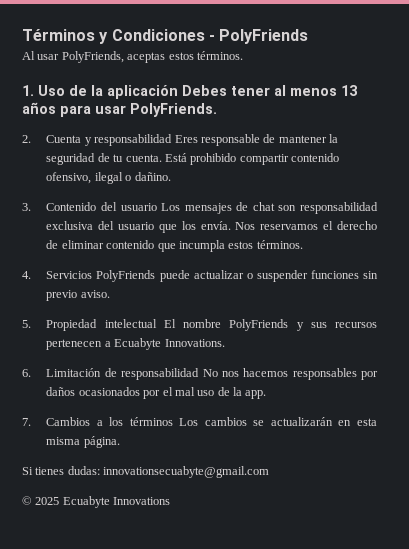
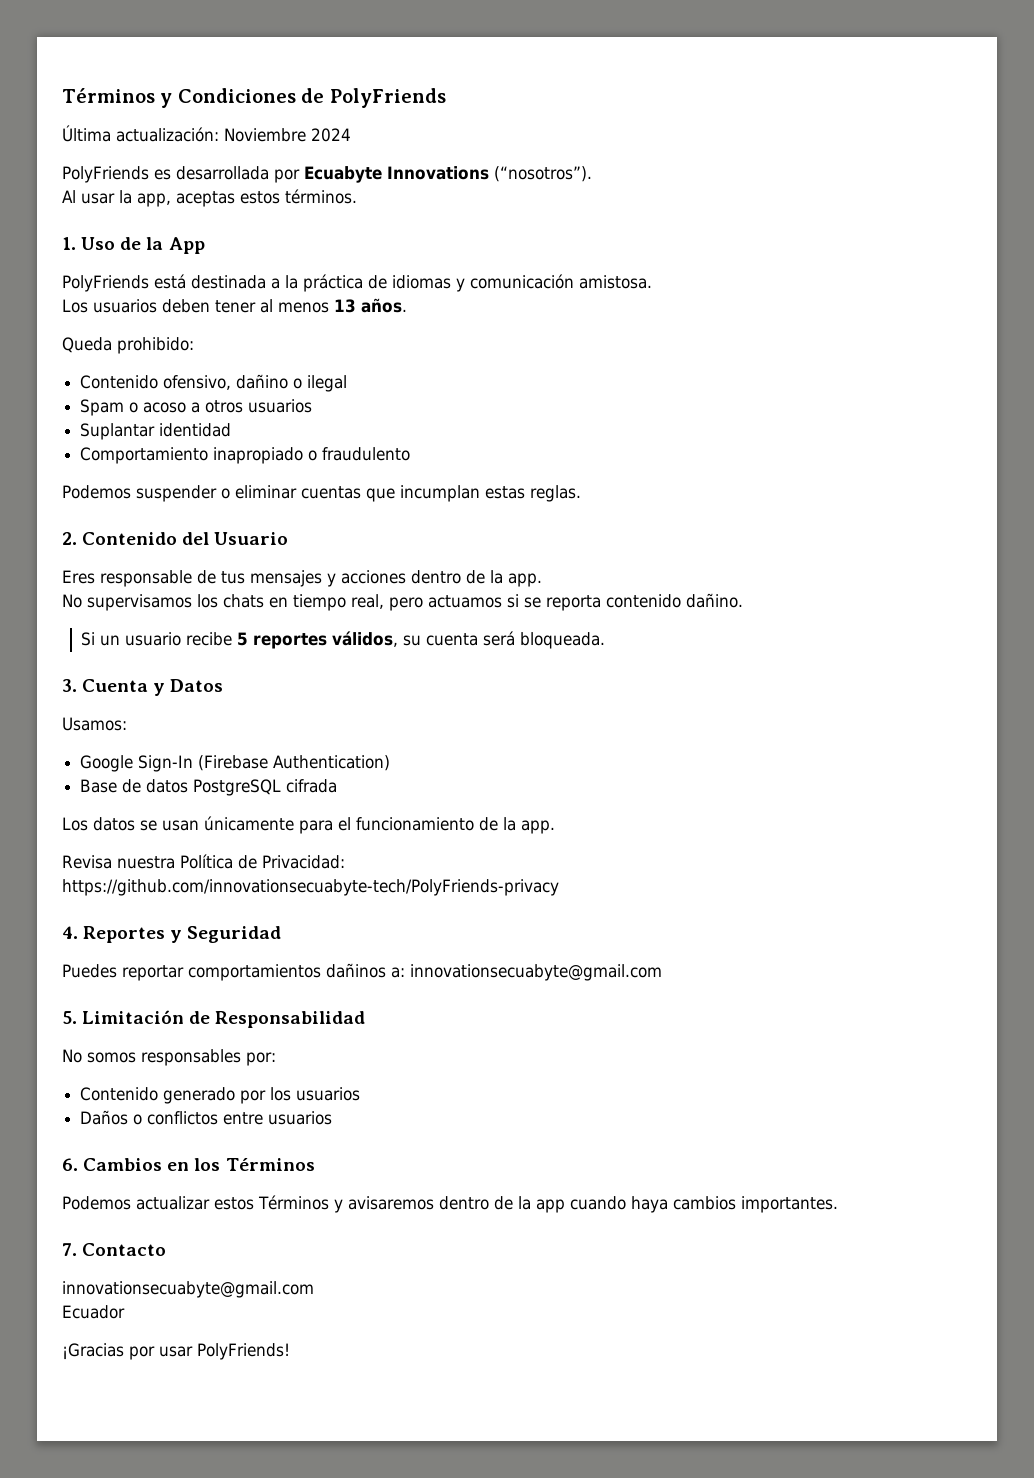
- Términos y Condiciones - PolyFriends
+ Términos y Condiciones de PolyFriends
+ Última actualización: Noviembre 2024
+ PolyFriends es desarrollada por Ecuabyte Innovations (“nosotros”).
- Al usar PolyFriends, aceptas estos términos.
+ Al usar la app, aceptas estos términos.
- 1. Uso de la aplicación Debes tener al menos 13 años para usar PolyFriends.
- 2. Cuenta y responsabilidad Eres responsable de mantener la seguridad de tu cuenta. Está prohibido compartir contenido ofensivo, ilegal o dañino.
- 3. Contenido del usuario Los mensajes de chat son responsabilidad exclusiva del usuario que los envía. Nos reservamos el derecho de eliminar contenido que incumpla estos términos.
- 4. Servicios PolyFriends puede actualizar o suspender funciones sin previo aviso.
- 5. Propiedad intelectual El nombre PolyFriends y sus recursos pertenecen a Ecuabyte Innovations.
- 6. Limitación de responsabilidad No nos hacemos responsables por daños ocasionados por el mal uso de la app.
- 7. Cambios a los términos Los cambios se actualizarán en esta misma página.
- Si tienes dudas: innovationsecuabyte@gmail.com
- © 2025 Ecuabyte Innovations
+ 1. Uso de la App
+ PolyFriends está destinada a la práctica de idiomas y comunicación amistosa.
+ Los usuarios deben tener al menos 13 años.
+ Queda prohibido:
+ Contenido ofensivo, dañino o ilegal
+ Spam o acoso a otros usuarios
+ Suplantar identidad
+ Comportamiento inapropiado o fraudulento
+ Podemos suspender o eliminar cuentas que incumplan estas reglas.
+ 2. Contenido del Usuario
+ Eres responsable de tus mensajes y acciones dentro de la app.
+ No supervisamos los chats en tiempo real, pero actuamos si se reporta contenido dañino.
+ Si un usuario recibe 5 reportes válidos, su cuenta será bloqueada.
+ 3. Cuenta y Datos
+ Usamos:
+ Google Sign-In (Firebase Authentication)
+ Base de datos PostgreSQL cifrada
+ Los datos se usan únicamente para el funcionamiento de la app.
+ Revisa nuestra Política de Privacidad:
+ https://github.com/innovationsecuabyte-tech/PolyFriends-privacy
+ 4. Reportes y Seguridad
+ Puedes reportar comportamientos dañinos a: innovationsecuabyte@gmail.com
+ 5. Limitación de Responsabilidad
+ No somos responsables por:
+ Contenido generado por los usuarios
+ Daños o conflictos entre usuarios
+ 6. Cambios en los Términos
+ Podemos actualizar estos Términos y avisaremos dentro de la app cuando haya cambios importantes.
+ 7. Contacto
+ innovationsecuabyte@gmail.com
+ Ecuador
+ ¡Gracias por usar PolyFriends!

